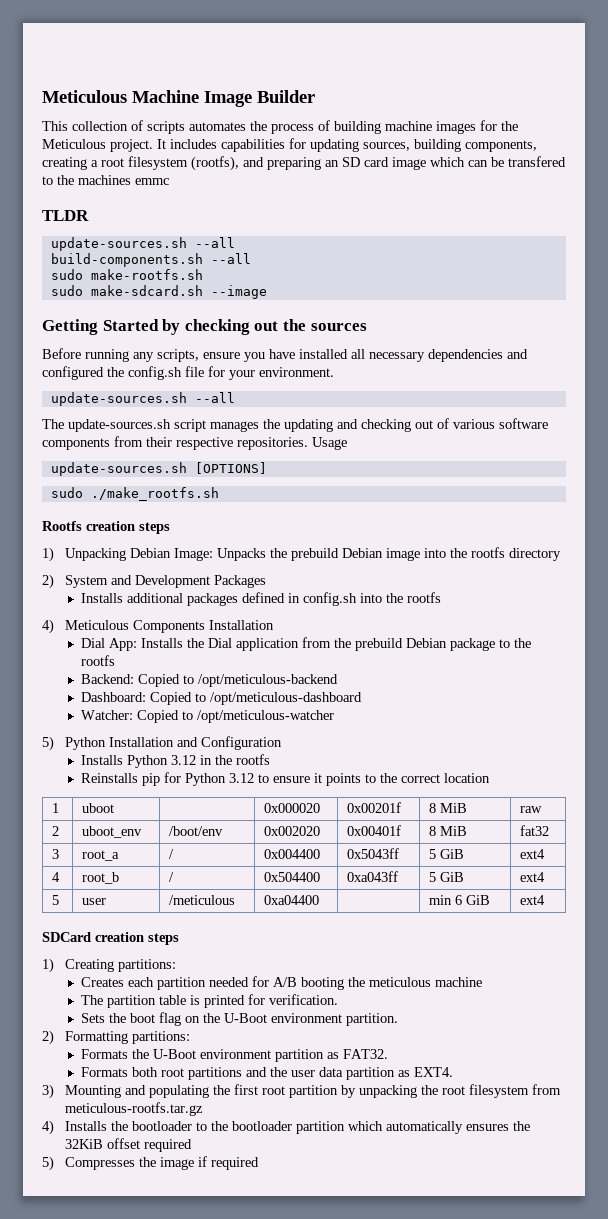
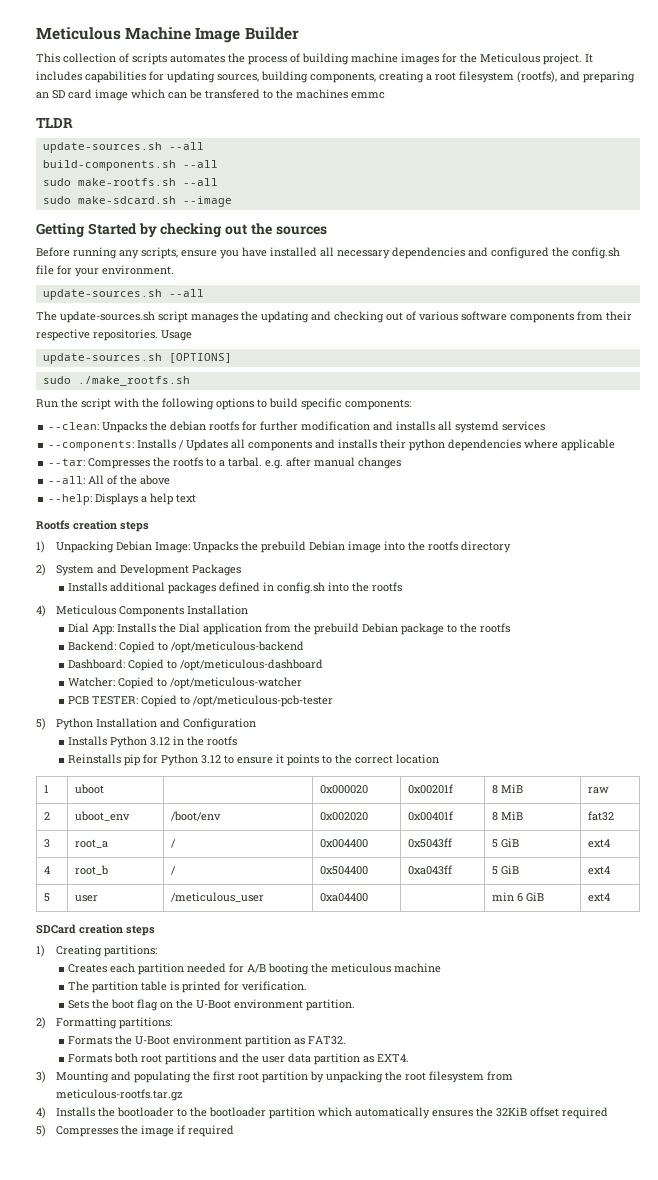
- sudo make-rootfs.sh
+ sudo make-rootfs.sh --all
+ Run the script with the following options to build specific components:
+ --clean: Unpacks the debian rootfs for further modification and installs all systemd services
+ --components: Installs / Updates all components and installs their python dependencies where applicable
+ --tar: Compresses the rootfs to a tarbal. e.g. after manual changes
+ --all: All of the above
+ --help: Displays a help text
+ PCB TESTER: Copied to /opt/meticulous-pcb-tester
- 5 | user | /meticulous | 0xa04400 | | min 6 GiB | ext4
+ 5 | user | /meticulous_user | 0xa04400 | | min 6 GiB | ext4

